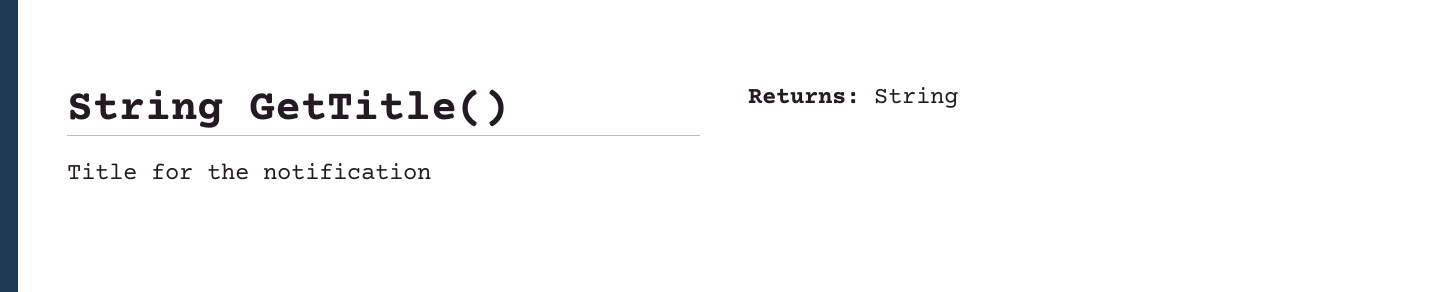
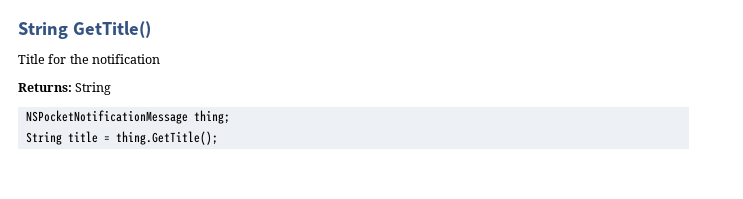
+ NSPocketNotificationMessage thing;
+ String title = thing.GetTitle();

